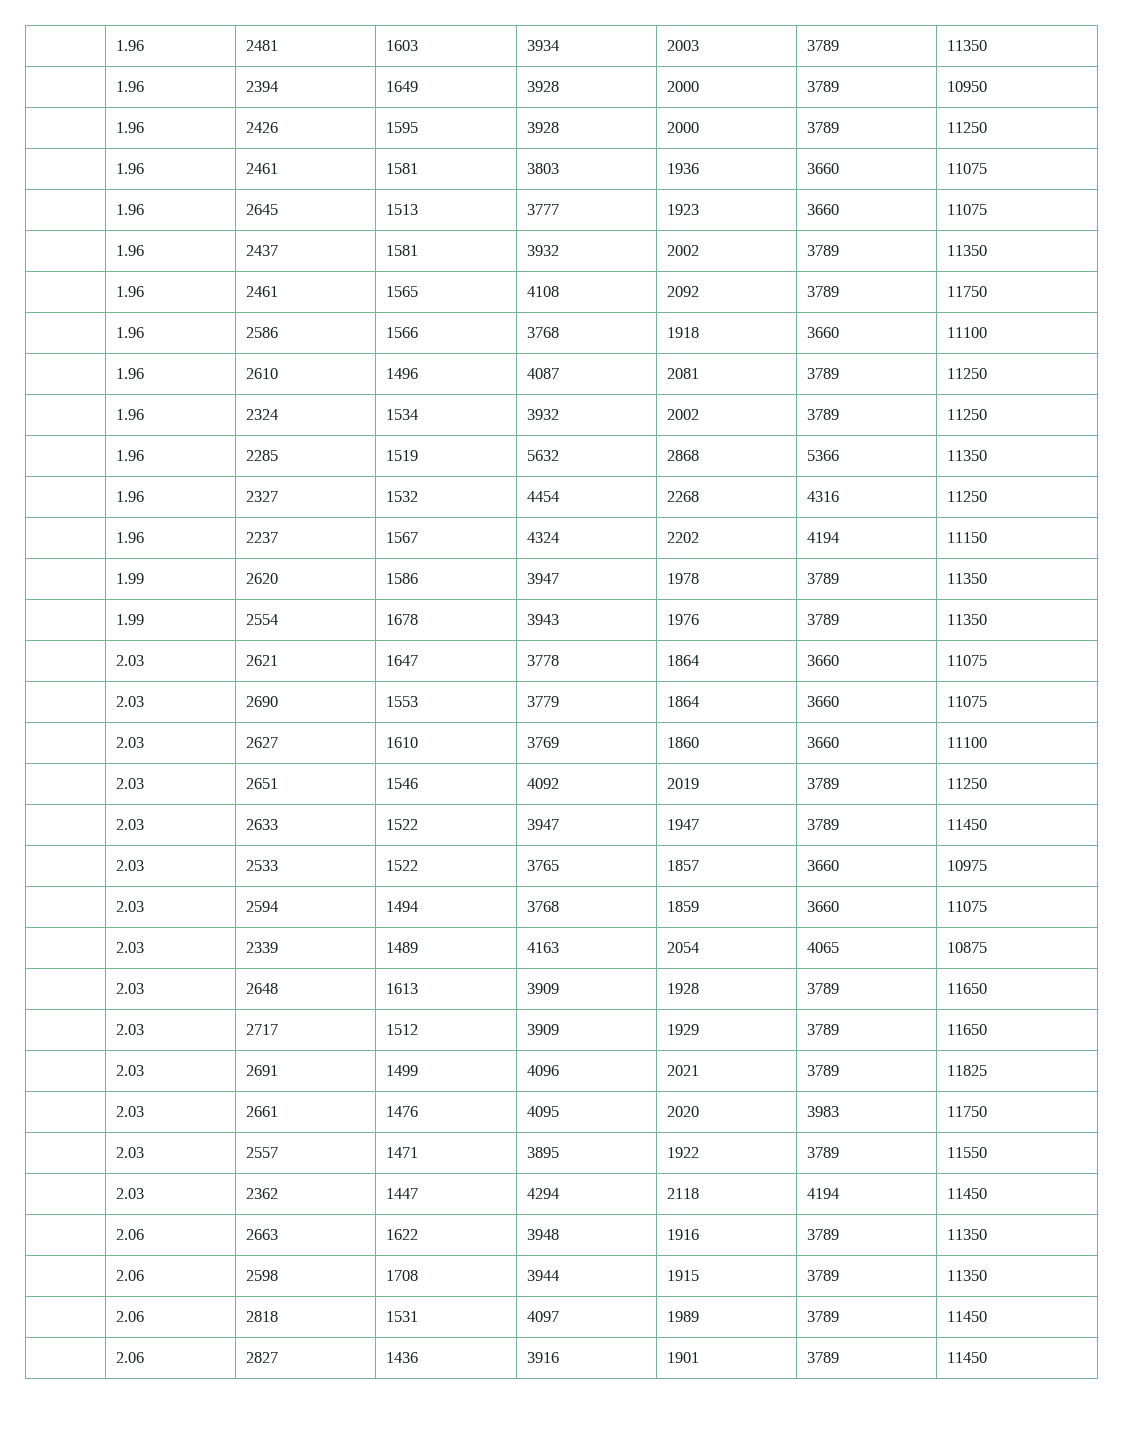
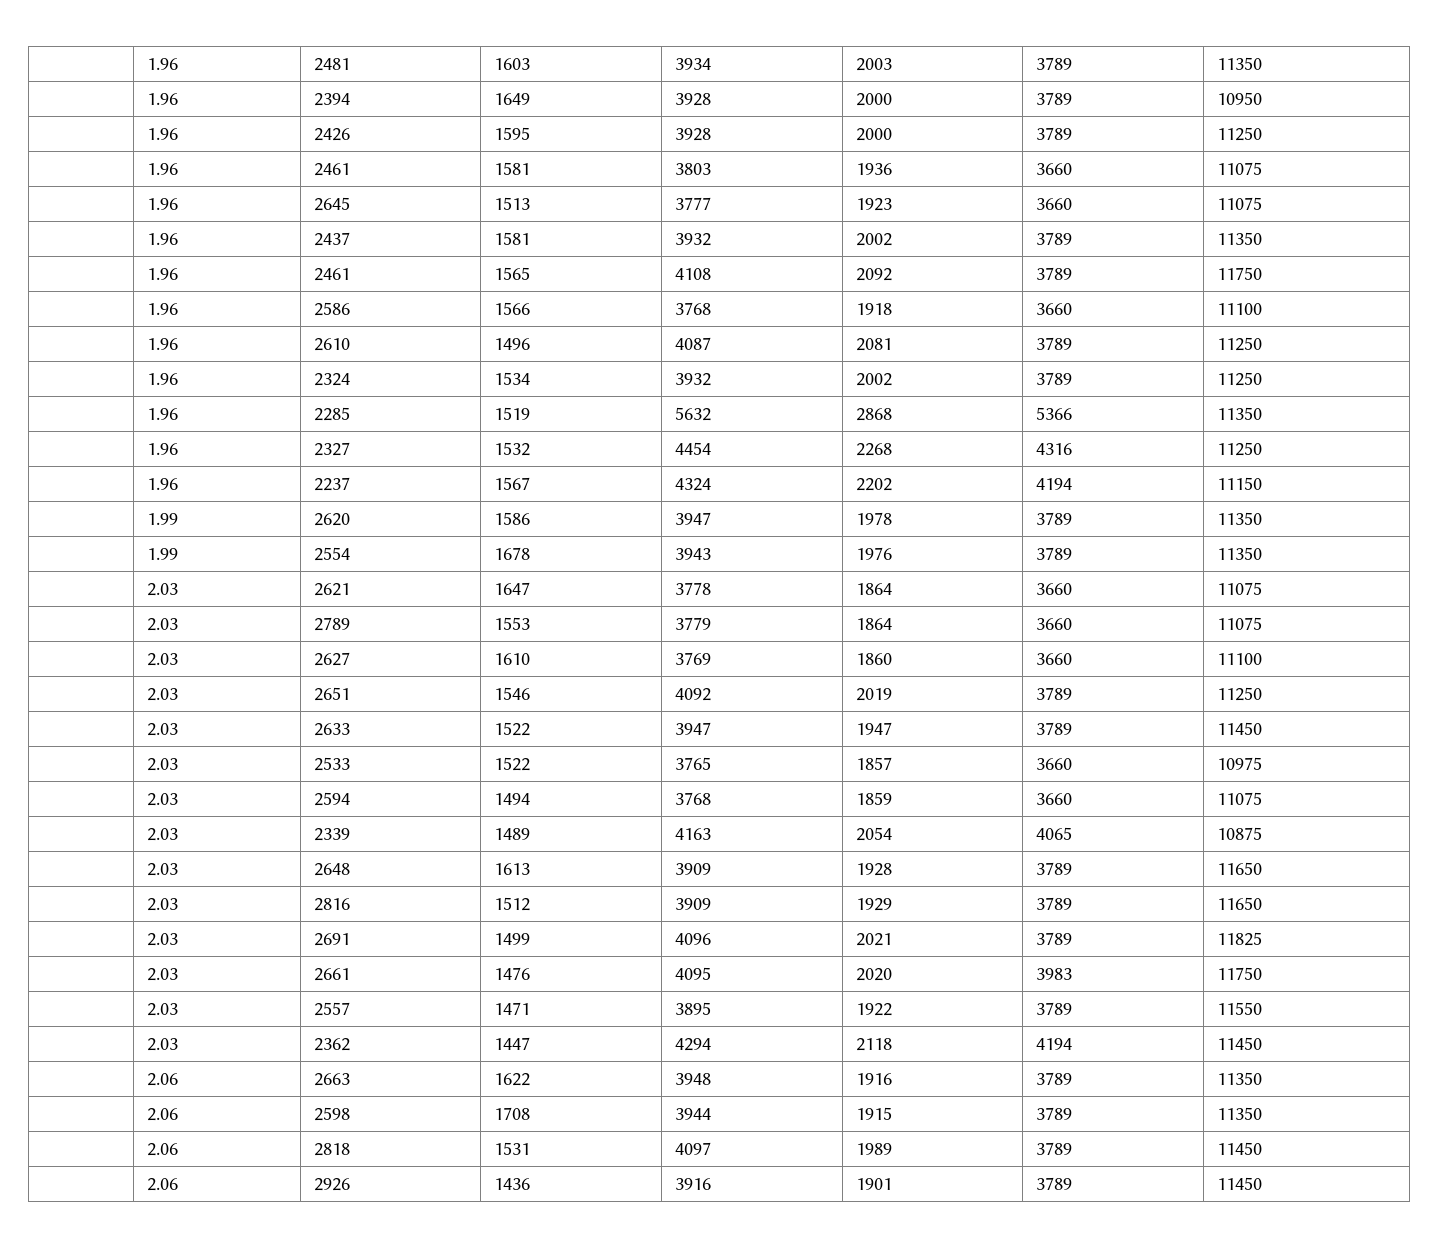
- | 2.03 | 2690 | 1553 | 3779 | 1864 | 3660 | 11075
+ | 2.03 | 2789 | 1553 | 3779 | 1864 | 3660 | 11075
- | 2.03 | 2717 | 1512 | 3909 | 1929 | 3789 | 11650
+ | 2.03 | 2816 | 1512 | 3909 | 1929 | 3789 | 11650
- | 2.06 | 2827 | 1436 | 3916 | 1901 | 3789 | 11450
+ | 2.06 | 2926 | 1436 | 3916 | 1901 | 3789 | 11450

